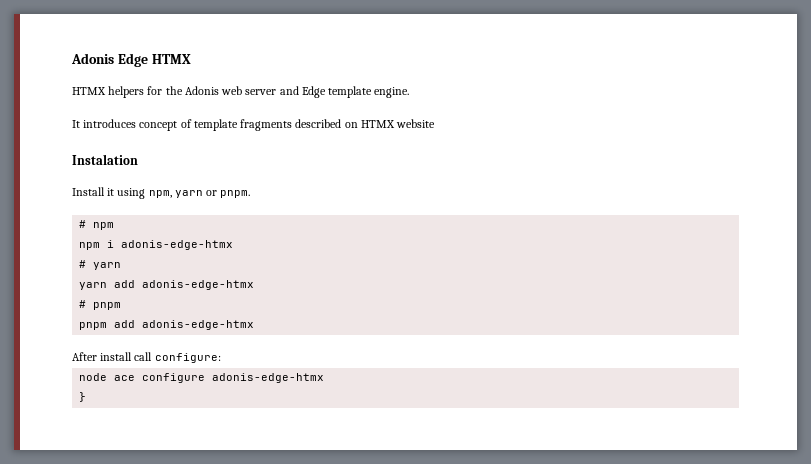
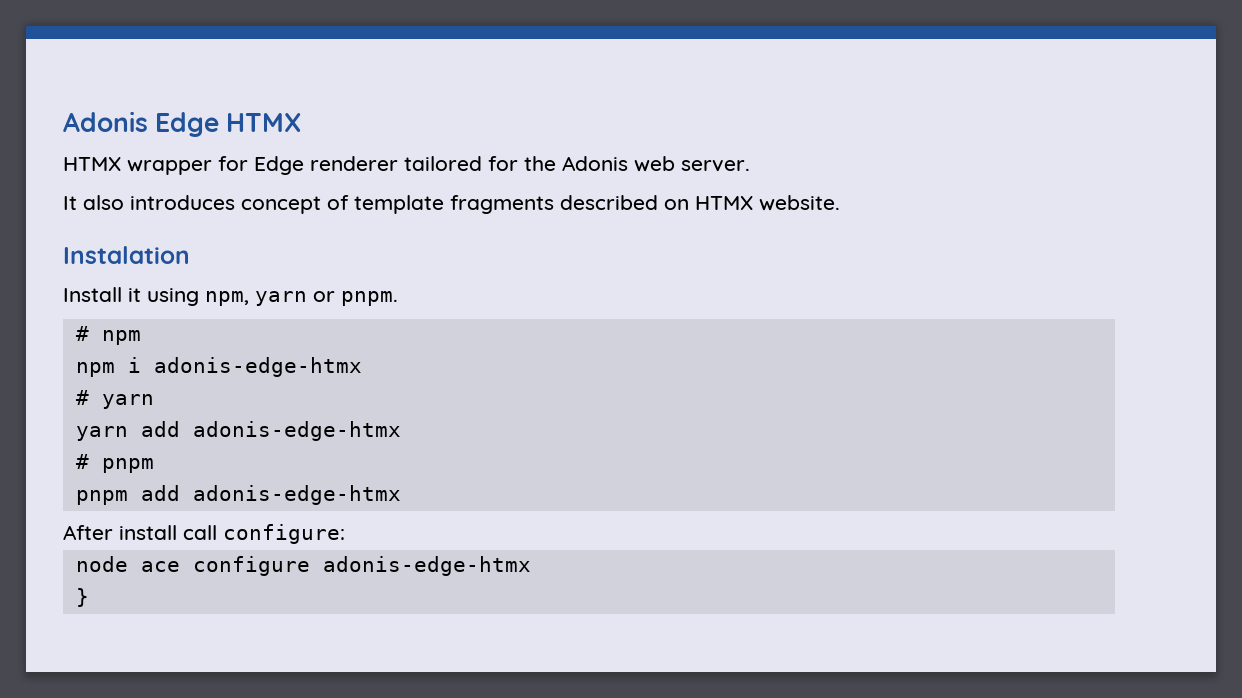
- HTMX helpers for the Adonis web server and Edge template engine.
+ HTMX wrapper for Edge renderer tailored for the Adonis web server.
- It introduces concept of template fragments described on HTMX website
+ It also introduces concept of template fragments described on HTMX website.

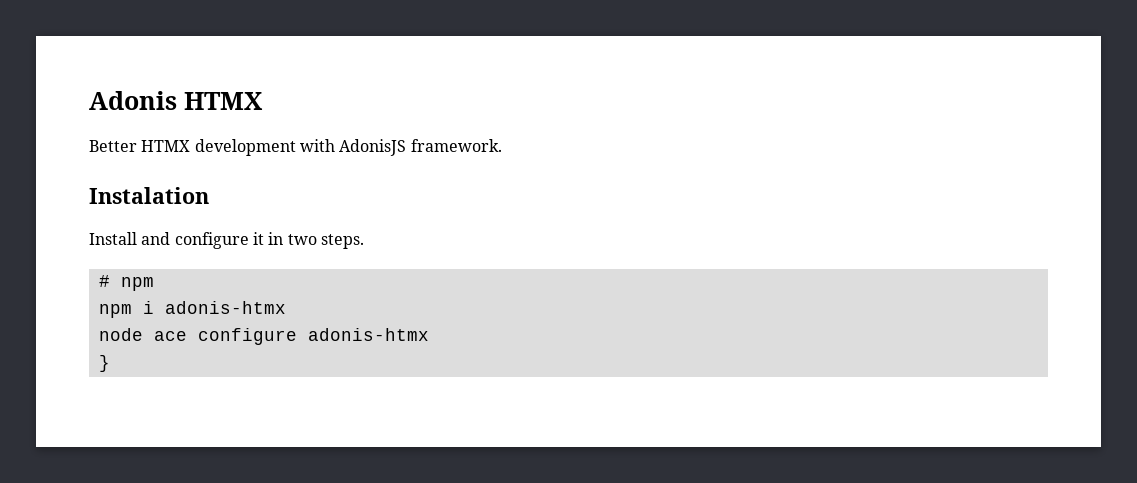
- Adonis Edge HTMX
+ Adonis HTMX
- HTMX wrapper for Edge renderer tailored for the Adonis web server.
- It also introduces concept of template fragments described on HTMX website.
+ Better HTMX development with AdonisJS framework.
  Instalation
- Install it using npm, yarn or pnpm.
+ Install and configure it in two steps.
  # npm
- npm i adonis-edge-htmx
- # yarn
- yarn add adonis-edge-htmx
- # pnpm
- pnpm add adonis-edge-htmx
- After install call configure:
+ npm i adonis-htmx
- node ace configure adonis-edge-htmx
+ node ace configure adonis-htmx

